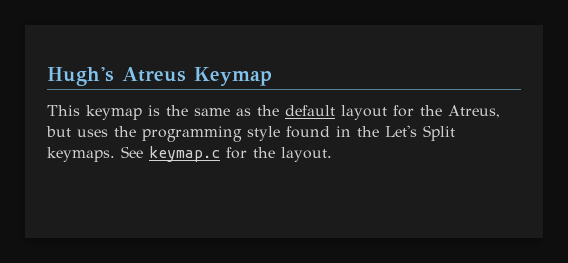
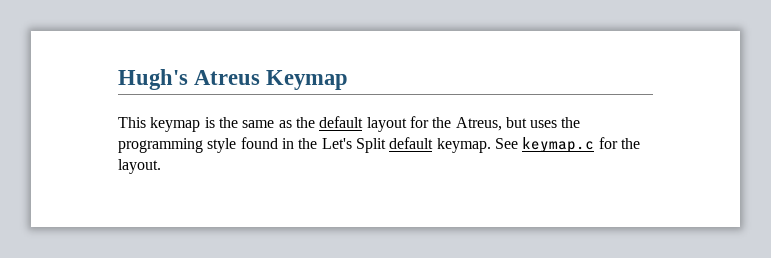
- This keymap is the same as the default layout for the Atreus, but uses the programming style found in the Let's Split keymaps.
+ This keymap is the same as the default layout for the Atreus, but uses the programming style found in the Let's Split default keymap.

